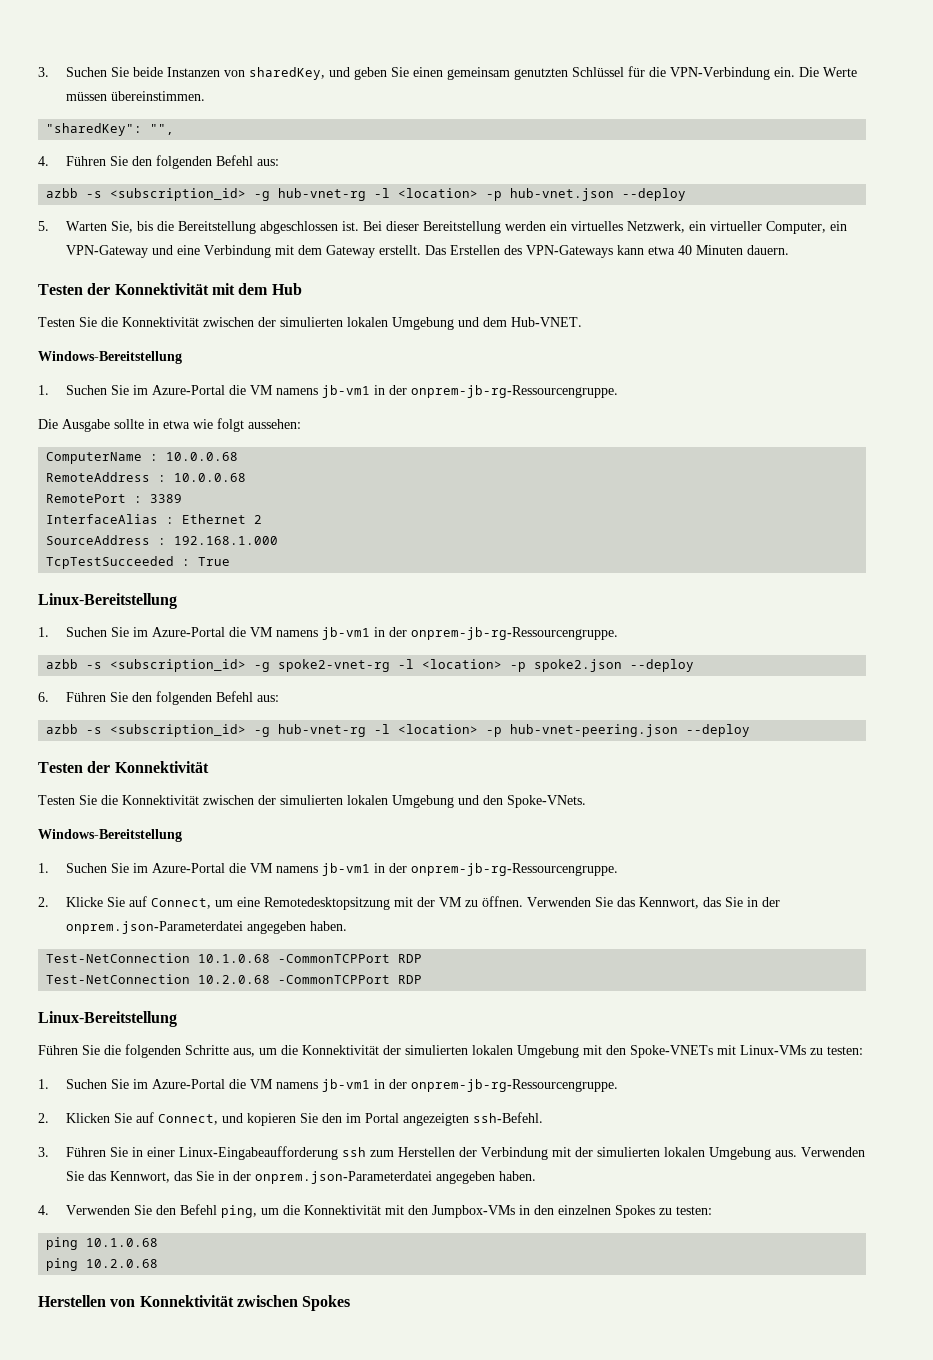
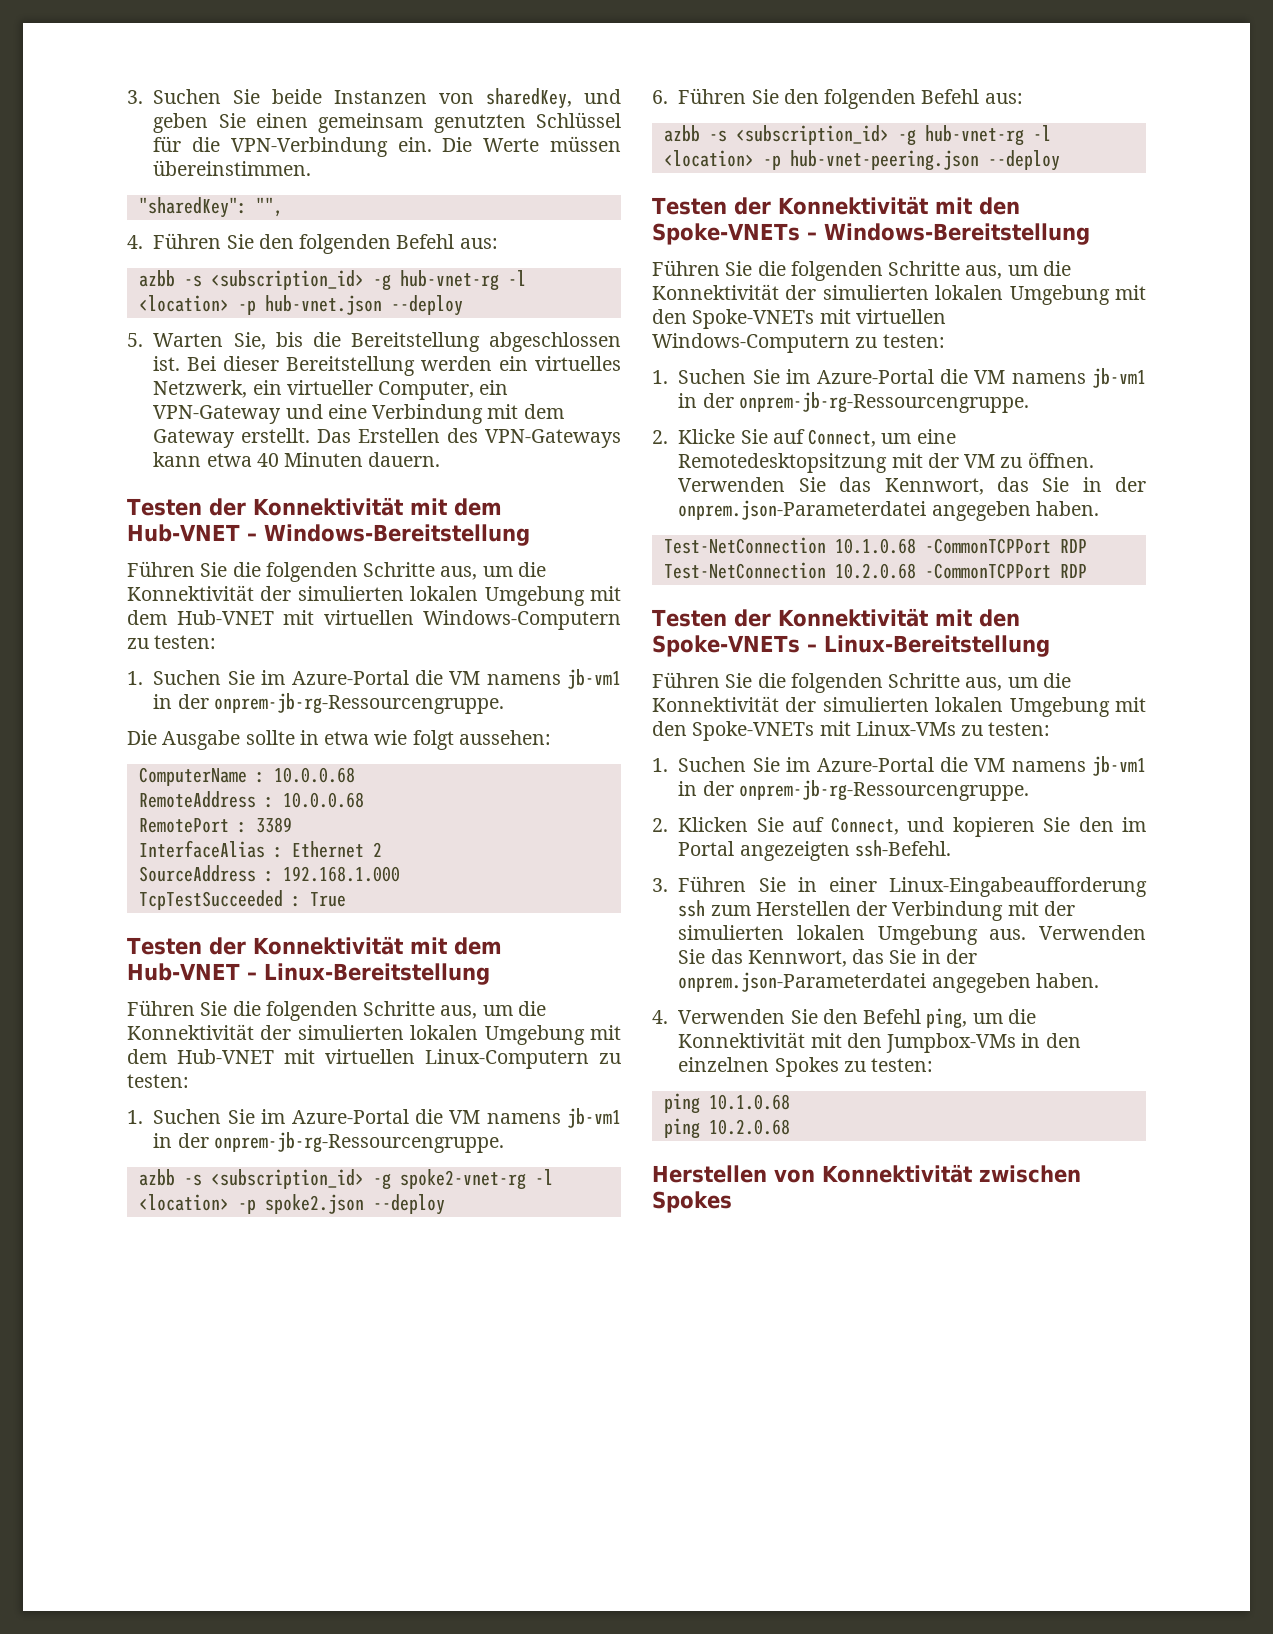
- Testen der Konnektivität mit dem Hub
- Testen Sie die Konnektivität zwischen der simulierten lokalen Umgebung und dem Hub-VNET.
- Windows-Bereitstellung
+ Testen der Konnektivität mit dem Hub-VNET – Windows-Bereitstellung
+ Führen Sie die folgenden Schritte aus, um die Konnektivität der simulierten lokalen Umgebung mit dem Hub-VNET mit virtuellen Windows-Computern zu testen:
  TcpTestSucceeded : True
- Linux-Bereitstellung
+ Testen der Konnektivität mit dem Hub-VNET – Linux-Bereitstellung
+ Führen Sie die folgenden Schritte aus, um die Konnektivität der simulierten lokalen Umgebung mit dem Hub-VNET mit virtuellen Linux-Computern zu testen:
  azbb -s <subscription_id> -g hub-vnet-rg -l <location> -p hub-vnet-peering.json --deploy
- Testen der Konnektivität
- Testen Sie die Konnektivität zwischen der simulierten lokalen Umgebung und den Spoke-VNets.
- Windows-Bereitstellung
+ Testen der Konnektivität mit den Spoke-VNETs – Windows-Bereitstellung
+ Führen Sie die folgenden Schritte aus, um die Konnektivität der simulierten lokalen Umgebung mit den Spoke-VNETs mit virtuellen Windows-Computern zu testen:
  Test-NetConnection 10.2.0.68 -CommonTCPPort RDP
- Linux-Bereitstellung
+ Testen der Konnektivität mit den Spoke-VNETs – Linux-Bereitstellung

